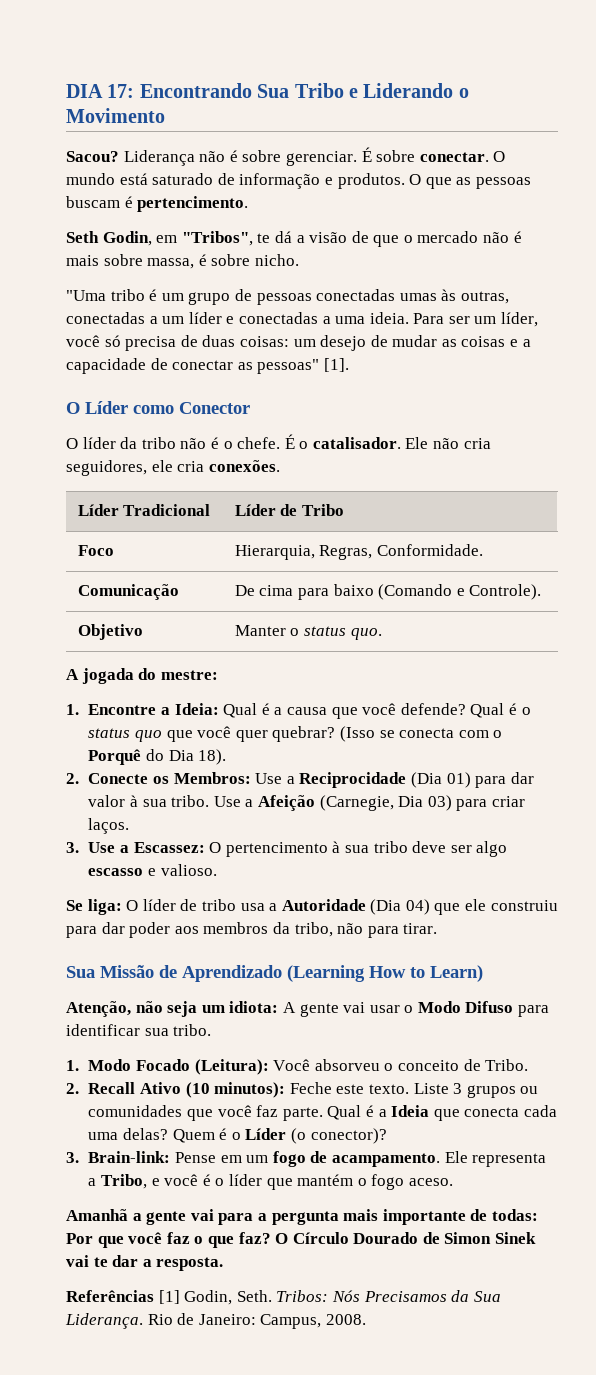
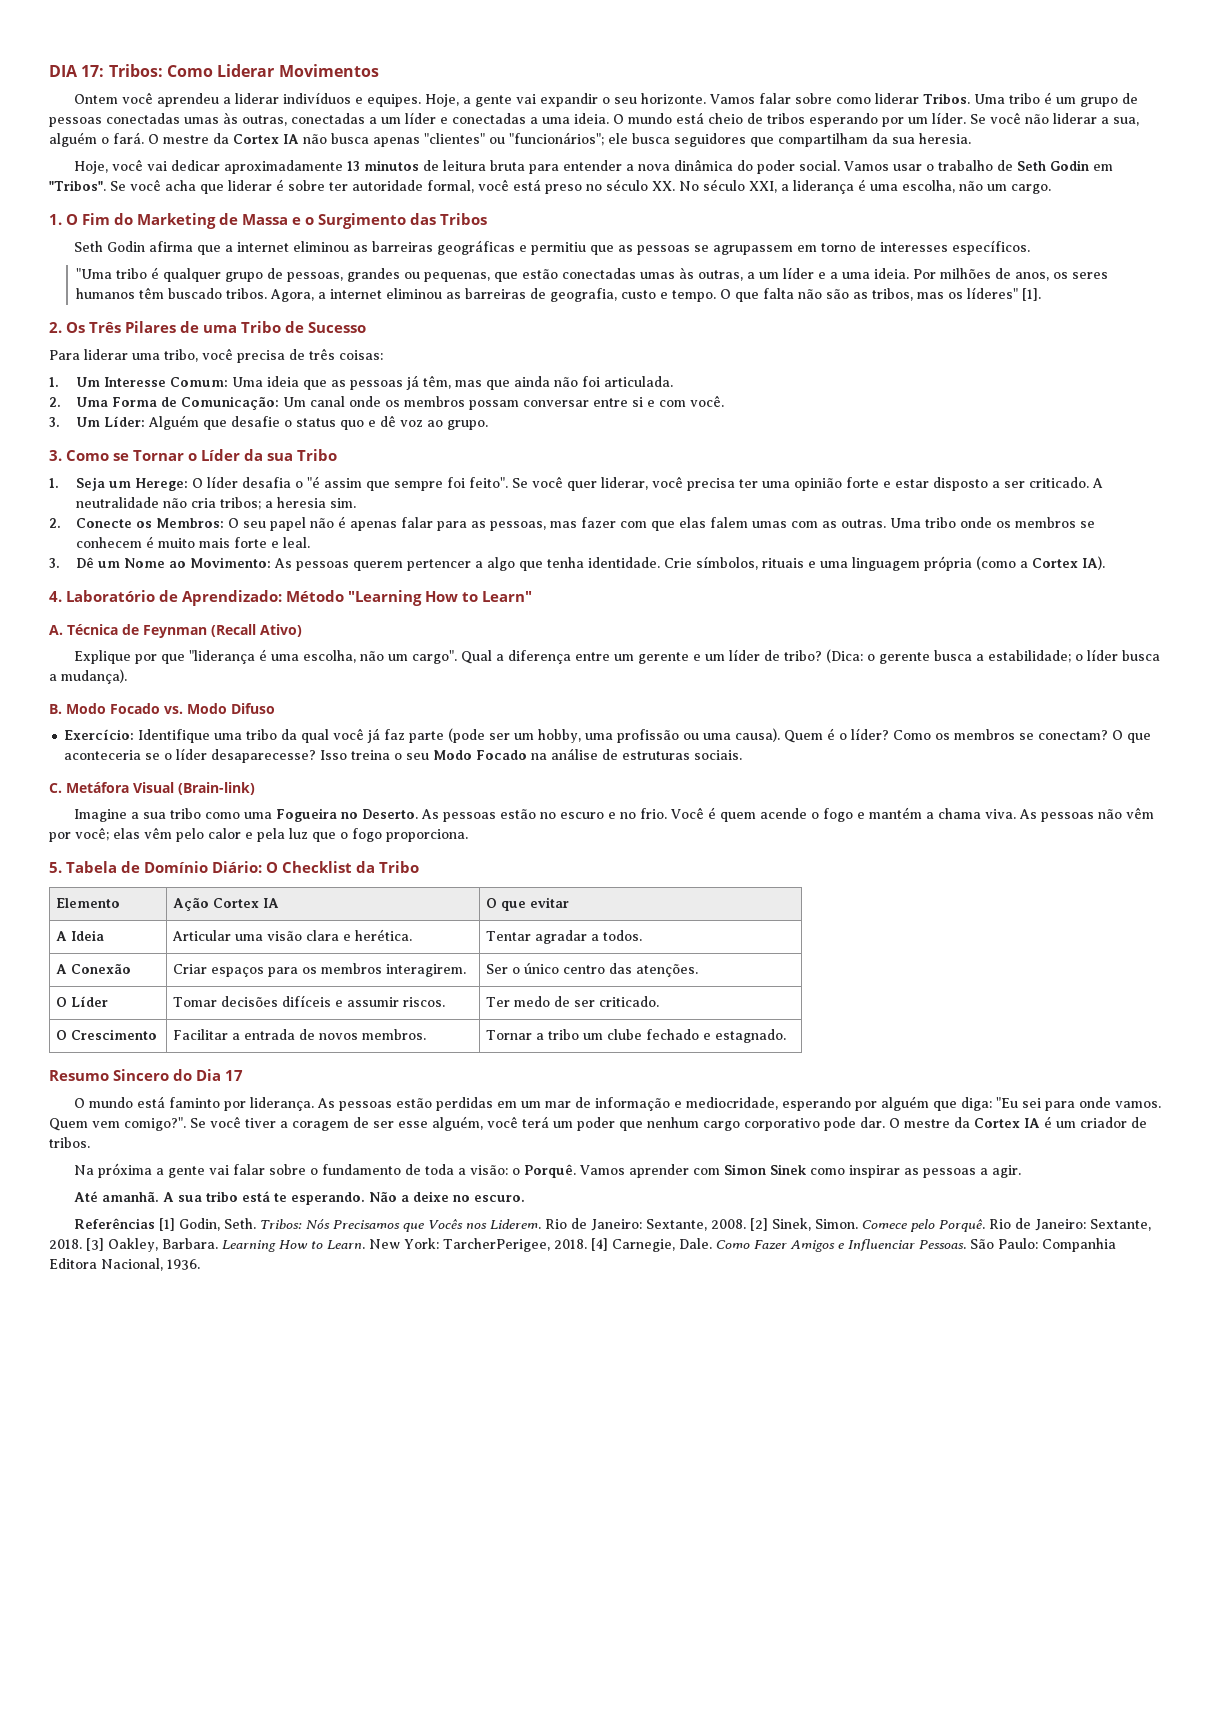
- DIA 17: Encontrando Sua Tribo e Liderando o Movimento
- Sacou? Liderança não é sobre gerenciar. É sobre conectar. O mundo está saturado de informação e produtos. O que as pessoas buscam é pertencimento.
- Seth Godin, em "Tribos", te dá a visão de que o mercado não é mais sobre massa, é sobre nicho.
- "Uma tribo é um grupo de pessoas conectadas umas às outras, conectadas a um líder e conectadas a uma ideia.
+ DIA 17: Tribos: Como Liderar Movimentos
+ Ontem você aprendeu a liderar indivíduos e equipes. Hoje, a gente vai expandir o seu horizonte. Vamos falar sobre como liderar Tribos. Uma tribo é um grupo de pessoas conectadas umas às outras, conectadas a um líder e conectadas a uma ideia.
- Para ser um líder, você só precisa de duas coisas: um desejo de mudar as coisas e a capacidade de conectar as pessoas" [1].
- O Líder como Conector
- O líder da tribo não é o chefe. É o catalisador. Ele não cria seguidores, ele cria conexões.
- Líder Tradicional | Líder de Tribo
- Foco | Hierarquia, Regras, Conformidade.
- Comunicação | De cima para baixo (Comando e Controle).
- Objetivo | Manter o status quo.
- A jogada do mestre:
- 1. Encontre a Ideia: Qual é a causa que você defende? Qual é o status quo que você quer quebrar? (Isso se conecta com o Porquê do Dia 18).
- 2. Conecte os Membros: Use a Reciprocidade (Dia 01) para dar valor à sua tribo. Use a Afeição (Carnegie, Dia 03) para criar laços.
- 3. Use a Escassez: O pertencimento à sua tribo deve ser algo escasso e valioso.
- Se liga: O líder de tribo usa a Autoridade (Dia 04) que ele construiu para dar poder aos membros da tribo, não para tirar.
- Sua Missão de Aprendizado (Learning How to Learn)
- Atenção, não seja um idiota: A gente vai usar o Modo Difuso para identificar sua tribo.
- 1. Modo Focado (Leitura): Você absorveu o conceito de Tribo.
- 2. Recall Ativo (10 minutos): Feche este texto. Liste 3 grupos ou comunidades que você faz parte. Qual é a Ideia que conecta cada uma delas? Quem é o Líder (o conector)?
- 3. Brain-link: Pense em um fogo de acampamento. Ele representa a Tribo, e você é o líder que mantém o fogo aceso.
- Amanhã a gente vai para a pergunta mais importante de todas: Por que você faz o que faz? O Círculo Dourado de Simon Sinek vai te dar a resposta.
+ O mundo está cheio de tribos esperando por um líder. Se você não liderar a sua, alguém o fará. O mestre da Cortex IA não busca apenas "clientes" ou "funcionários"; ele busca seguidores que compartilham da sua heresia.
+ Hoje, você vai dedicar aproximadamente 13 minutos de leitura bruta para entender a nova dinâmica do poder social. Vamos usar o trabalho de Seth Godin em "Tribos". Se você acha que liderar é sobre ter autoridade formal, você está preso no século XX. No século XXI, a liderança é uma escolha, não um cargo.
+ 1. O Fim do Marketing de Massa e o Surgimento das Tribos
+ Seth Godin afirma que a internet eliminou as barreiras geográficas e permitiu que as pessoas se agrupassem em torno de interesses específicos.
+ "Uma tribo é qualquer grupo de pessoas, grandes ou pequenas, que estão conectadas umas às outras, a um líder e a uma ideia. Por milhões de anos, os seres humanos têm buscado tribos. Agora, a internet eliminou as barreiras de geografia, custo e tempo. O que falta não são as tribos, mas os líderes" [1].
+ 2. Os Três Pilares de uma Tribo de Sucesso
+ Para liderar uma tribo, você precisa de três coisas:
+ 1. Um Interesse Comum: Uma ideia que as pessoas já têm, mas que ainda não foi articulada.
+ 2. Uma Forma de Comunicação: Um canal onde os membros possam conversar entre si e com você.
+ 3. Um Líder: Alguém que desafie o status quo e dê voz ao grupo.
+ 3. Como se Tornar o Líder da sua Tribo
+ 1. Seja um Herege: O líder desafia o "é assim que sempre foi feito". Se você quer liderar, você precisa ter uma opinião forte e estar disposto a ser criticado. A neutralidade não cria tribos; a heresia sim.
+ 2. Conecte os Membros: O seu papel não é apenas falar para as pessoas, mas fazer com que elas falem umas com as outras. Uma tribo onde os membros se conhecem é muito mais forte e leal.
+ 3. Dê um Nome ao Movimento: As pessoas querem pertencer a algo que tenha identidade. Crie símbolos, rituais e uma linguagem própria (como a Cortex IA).
+ 4. Laboratório de Aprendizado: Método "Learning How to Learn"
+ A. Técnica de Feynman (Recall Ativo)
+ Explique por que "liderança é uma escolha, não um cargo". Qual a diferença entre um gerente e um líder de tribo? (Dica: o gerente busca a estabilidade; o líder busca a mudança).
+ B. Modo Focado vs. Modo Difuso
+ Exercício: Identifique uma tribo da qual você já faz parte (pode ser um hobby, uma profissão ou uma causa). Quem é o líder? Como os membros se conectam? O que aconteceria se o líder desaparecesse? Isso treina o seu Modo Focado na análise de estruturas sociais.
+ C. Metáfora Visual (Brain-link)
+ Imagine a sua tribo como uma Fogueira no Deserto. As pessoas estão no escuro e no frio. Você é quem acende o fogo e mantém a chama viva. As pessoas não vêm por você; elas vêm pelo calor e pela luz que o fogo proporciona.
+ 5. Tabela de Domínio Diário: O Checklist da Tribo
+ Elemento | Ação Cortex IA | O que evitar
+ A Ideia | Articular uma visão clara e herética. | Tentar agradar a todos.
+ A Conexão | Criar espaços para os membros interagirem. | Ser o único centro das atenções.
+ O Líder | Tomar decisões difíceis e assumir riscos. | Ter medo de ser criticado.
+ O Crescimento | Facilitar a entrada de novos membros. | Tornar a tribo um clube fechado e estagnado.
+ Resumo Sincero do Dia 17
+ O mundo está faminto por liderança. As pessoas estão perdidas em um mar de informação e mediocridade, esperando por alguém que diga: "Eu sei para onde vamos. Quem vem comigo?". Se você tiver a coragem de ser esse alguém, você terá um poder que nenhum cargo corporativo pode dar. O mestre da Cortex IA é um criador de tribos.
+ Na próxima a gente vai falar sobre o fundamento de toda a visão: o Porquê. Vamos aprender com Simon Sinek como inspirar as pessoas a agir.
+ Até amanhã. A sua tribo está te esperando. Não a deixe no escuro.
- Tribos: Nós Precisamos da Sua Liderança. Rio de Janeiro: Campus, 2008.
+ Tribos: Nós Precisamos que Vocês nos Liderem. Rio de Janeiro: Sextante, 2008. [2] Sinek, Simon. Comece pelo Porquê. Rio de Janeiro: Sextante, 2018. [3] Oakley, Barbara. Learning How to Learn. New York: TarcherPerigee, 2018. [4] Carnegie, Dale. Como Fazer Amigos e Influenciar Pessoas. São Paulo: Companhia Editora Nacional, 1936.

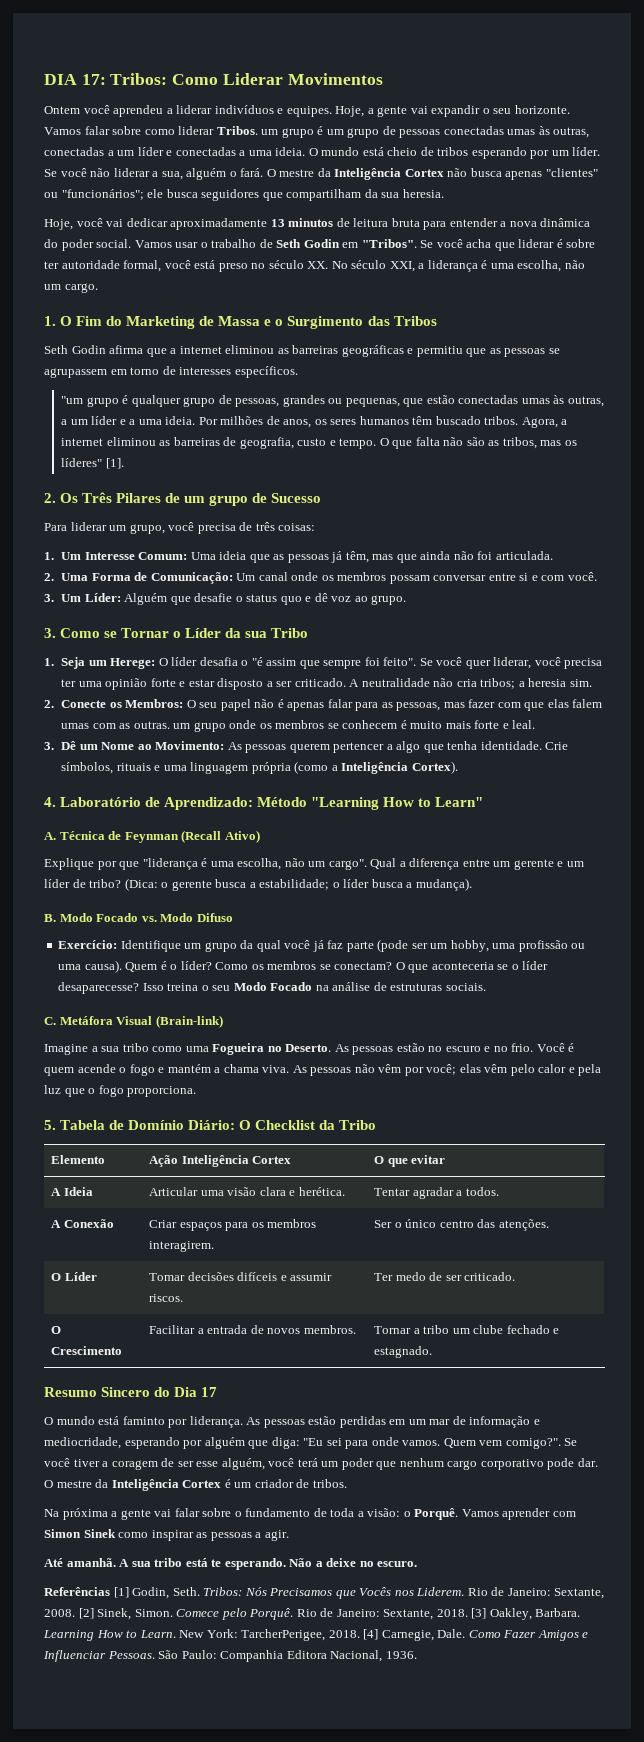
- Vamos falar sobre como liderar Tribos. Uma tribo é um grupo de pessoas conectadas umas às outras, conectadas a um líder e conectadas a uma ideia.
+ Vamos falar sobre como liderar Tribos. um grupo é um grupo de pessoas conectadas umas às outras, conectadas a um líder e conectadas a uma ideia.
- O mestre da Cortex IA não busca apenas "clientes" ou "funcionários"; ele busca seguidores que compartilham da sua heresia.
+ O mestre da Inteligência Cortex não busca apenas "clientes" ou "funcionários"; ele busca seguidores que compartilham da sua heresia.
- "Uma tribo é qualquer grupo de pessoas, grandes ou pequenas, que estão conectadas umas às outras, a um líder e a uma ideia.
+ "um grupo é qualquer grupo de pessoas, grandes ou pequenas, que estão conectadas umas às outras, a um líder e a uma ideia.
- 2. Os Três Pilares de uma Tribo de Sucesso
+ 2. Os Três Pilares de um grupo de Sucesso
- Para liderar uma tribo, você precisa de três coisas:
+ Para liderar um grupo, você precisa de três coisas:
- 2. Conecte os Membros: O seu papel não é apenas falar para as pessoas, mas fazer com que elas falem umas com as outras. Uma tribo onde os membros se conhecem é muito mais forte e leal.
+ 2. Conecte os Membros: O seu papel não é apenas falar para as pessoas, mas fazer com que elas falem umas com as outras. um grupo onde os membros se conhecem é muito mais forte e leal.
- Crie símbolos, rituais e uma linguagem própria (como a Cortex IA).
+ Crie símbolos, rituais e uma linguagem própria (como a Inteligência Cortex).
- Exercício: Identifique uma tribo da qual você já faz parte (pode ser um hobby, uma profissão ou uma causa).
+ Exercício: Identifique um grupo da qual você já faz parte (pode ser um hobby, uma profissão ou uma causa).
- Elemento | Ação Cortex IA | O que evitar
+ Elemento | Ação Inteligência Cortex | O que evitar
- O mestre da Cortex IA é um criador de tribos.
+ O mestre da Inteligência Cortex é um criador de tribos.

